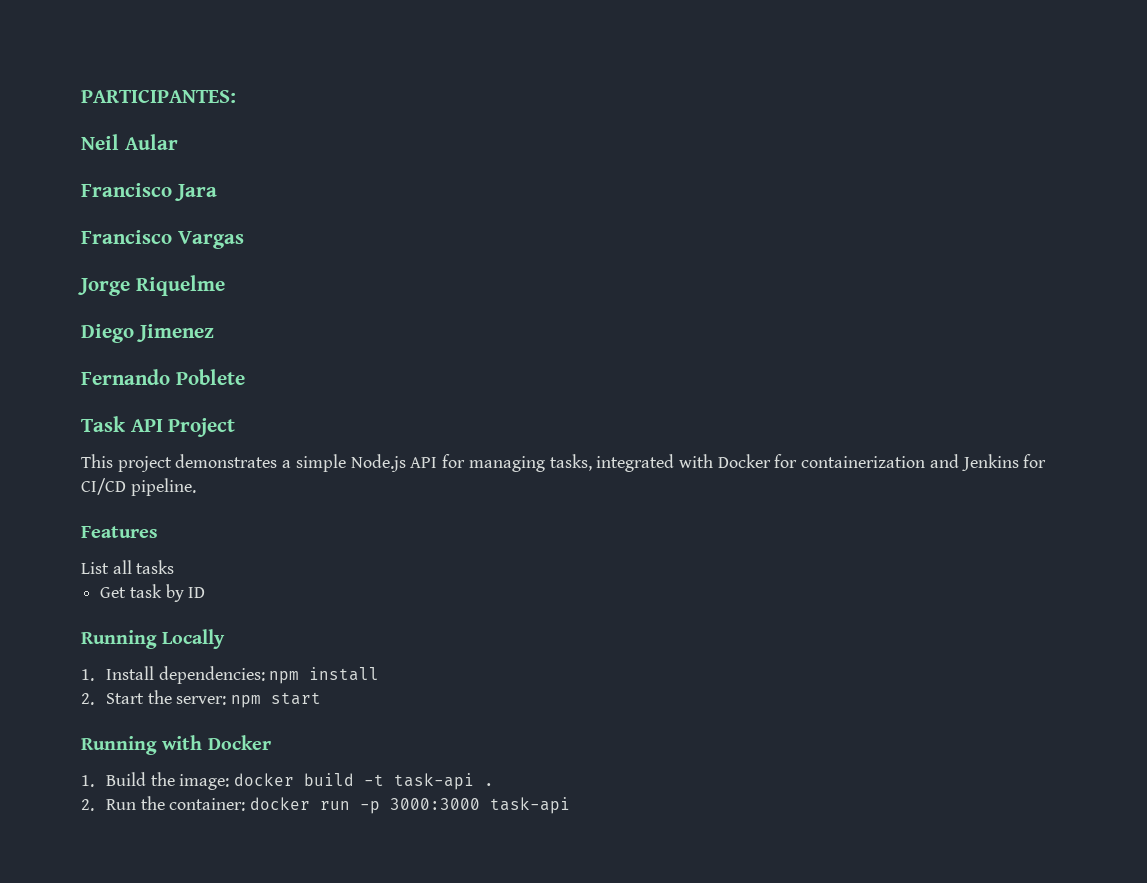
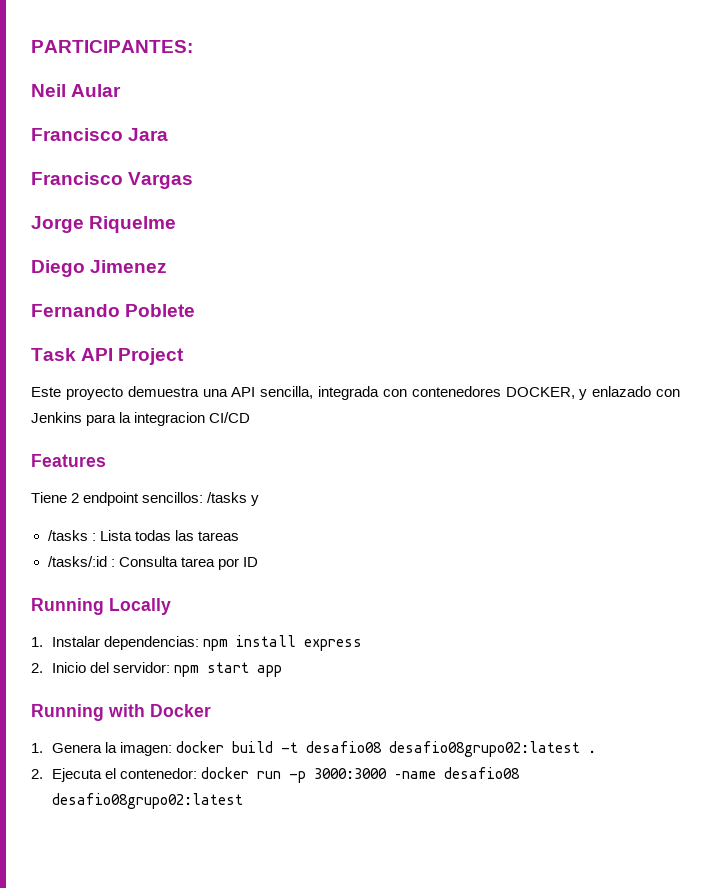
- This project demonstrates a simple Node.js API for managing tasks, integrated with Docker for containerization and Jenkins for CI/CD pipeline.
+ Este proyecto demuestra una API sencilla, integrada con contenedores DOCKER, y enlazado con Jenkins para la integracion CI/CD
- List all tasks
- Get task by ID
+ Tiene 2 endpoint sencillos: /tasks y
+ /tasks : Lista todas las tareas
+ /tasks/:id : Consulta tarea por ID
- 1. Install dependencies: npm install
- 2. Start the server: npm start
+ 1. Instalar dependencias: npm install express
+ 2. Inicio del servidor: npm start app
- 1. Build the image: docker build -t task-api .
+ 1. Genera la imagen: docker build -t desafio08 desafio08grupo02:latest .
- 2. Run the container: docker run -p 3000:3000 task-api
+ 2. Ejecuta el contenedor: docker run -p 3000:3000 –name desafio08 desafio08grupo02:latest

